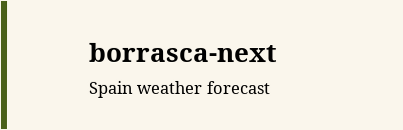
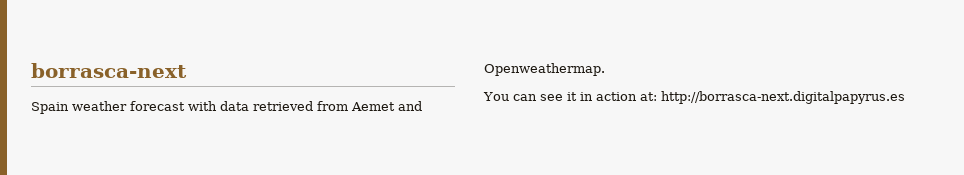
- Spain weather forecast
+ Spain weather forecast with data retrieved from Aemet and Openweathermap.
+ You can see it in action at: http://borrasca-next.digitalpapyrus.es

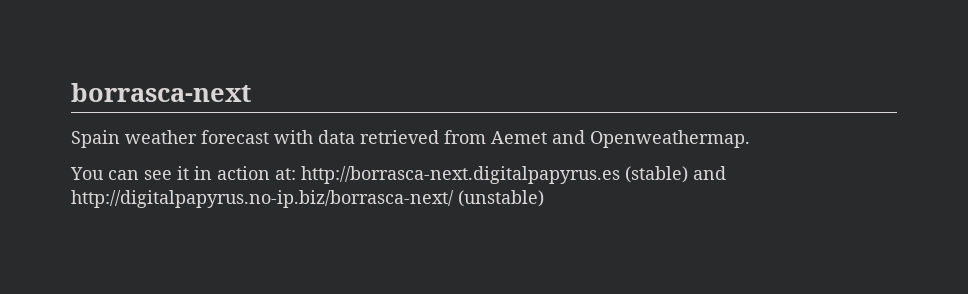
- You can see it in action at: http://borrasca-next.digitalpapyrus.es
+ You can see it in action at: http://borrasca-next.digitalpapyrus.es (stable) and http://digitalpapyrus.no-ip.biz/borrasca-next/ (unstable)

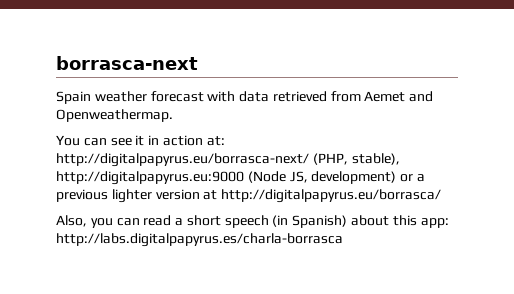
- You can see it in action at: http://borrasca-next.digitalpapyrus.es (stable) and http://digitalpapyrus.no-ip.biz/borrasca-next/ (unstable)
+ You can see it in action at: http://digitalpapyrus.eu/borrasca-next/ (PHP, stable), http://digitalpapyrus.eu:9000 (Node JS, development) or a previous lighter version at http://digitalpapyrus.eu/borrasca/
+ Also, you can read a short speech (in Spanish) about this app: http://labs.digitalpapyrus.es/charla-borrasca

